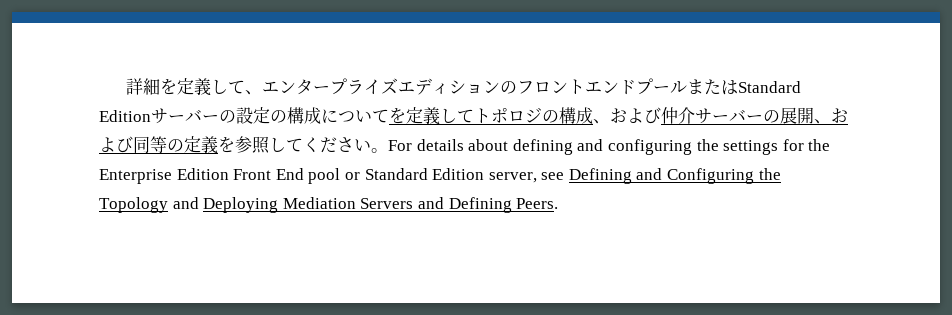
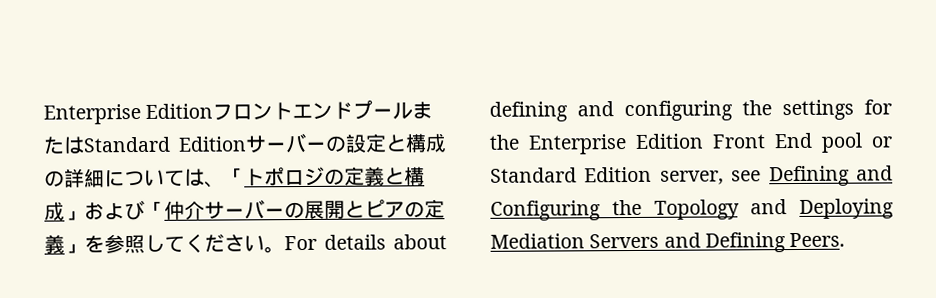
- 詳細を定義して、エンタープライズエディションのフロントエンドプールまたはStandard Editionサーバーの設定の構成についてを定義してトポロジの構成、および仲介サーバーの展開、および同等の定義を参照してください。
+ Enterprise EditionフロントエンドプールまたはStandard Editionサーバーの設定と構成の詳細については、「トポロジの定義と構成」および「仲介サーバーの展開とピアの定義」を参照してください。

